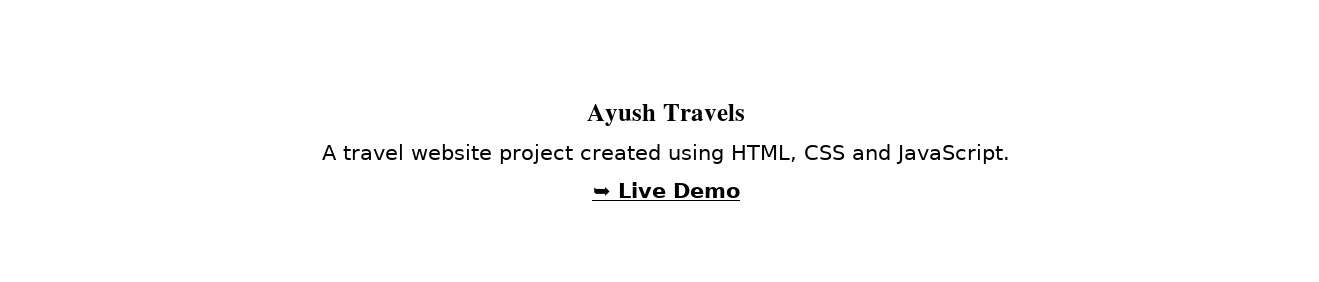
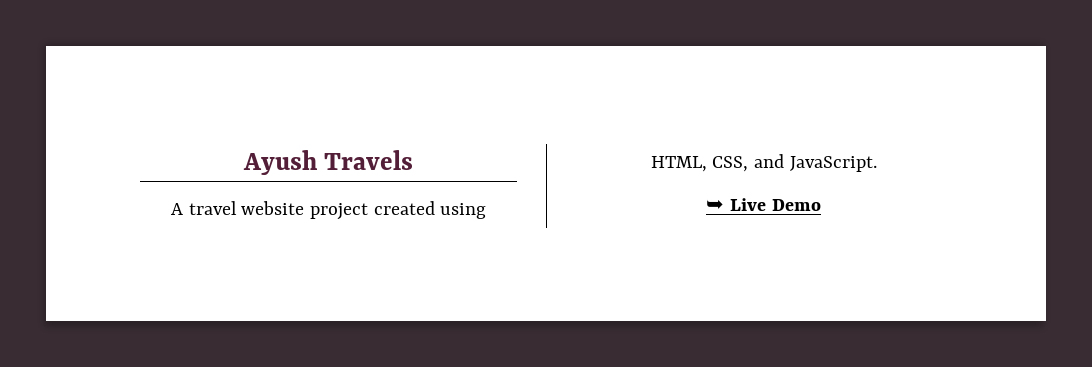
- A travel website project created using HTML, CSS and JavaScript.
+ A travel website project created using HTML, CSS, and JavaScript.

